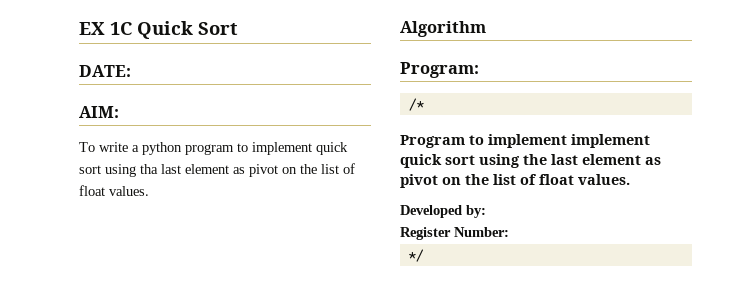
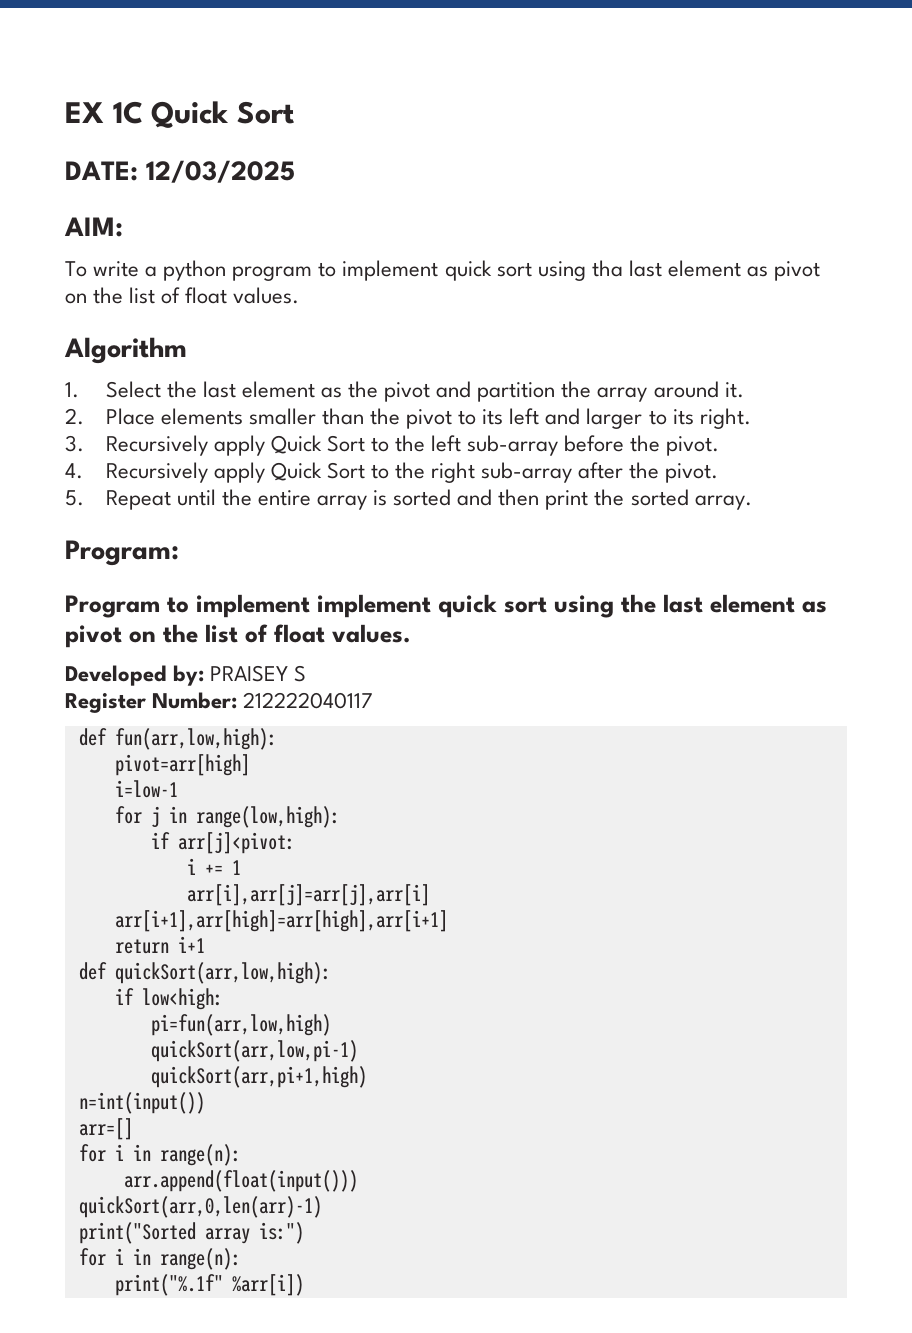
- DATE:
+ DATE: 12/03/2025
+ 1. Select the last element as the pivot and partition the array around it.
+ 2. Place elements smaller than the pivot to its left and larger to its right.
+ 3. Recursively apply Quick Sort to the left sub-array before the pivot.
+ 4. Recursively apply Quick Sort to the right sub-array after the pivot.
+ 5. Repeat until the entire array is sorted and then print the sorted array.
- /*
- Developed by:
+ Developed by: PRAISEY S
- Register Number:
- */
+ Register Number: 212222040117
+ def fun(arr,low,high):
+ pivot=arr[high]
+ i=low-1
+ for j in range(low,high):
+ if arr[j]<pivot:
+ i += 1
+ arr[i],arr[j]=arr[j],arr[i]
+ arr[i+1],arr[high]=arr[high],arr[i+1]
+ return i+1
+ def quickSort(arr,low,high):
+ if low<high:
+ pi=fun(arr,low,high)
+ quickSort(arr,low,pi-1)
+ quickSort(arr,pi+1,high)
+ n=int(input())
+ arr=[]
+ for i in range(n):
+ arr.append(float(input()))
+ quickSort(arr,0,len(arr)-1)
+ print("Sorted array is:")
+ for i in range(n):
+ print("%.1f" %arr[i])

